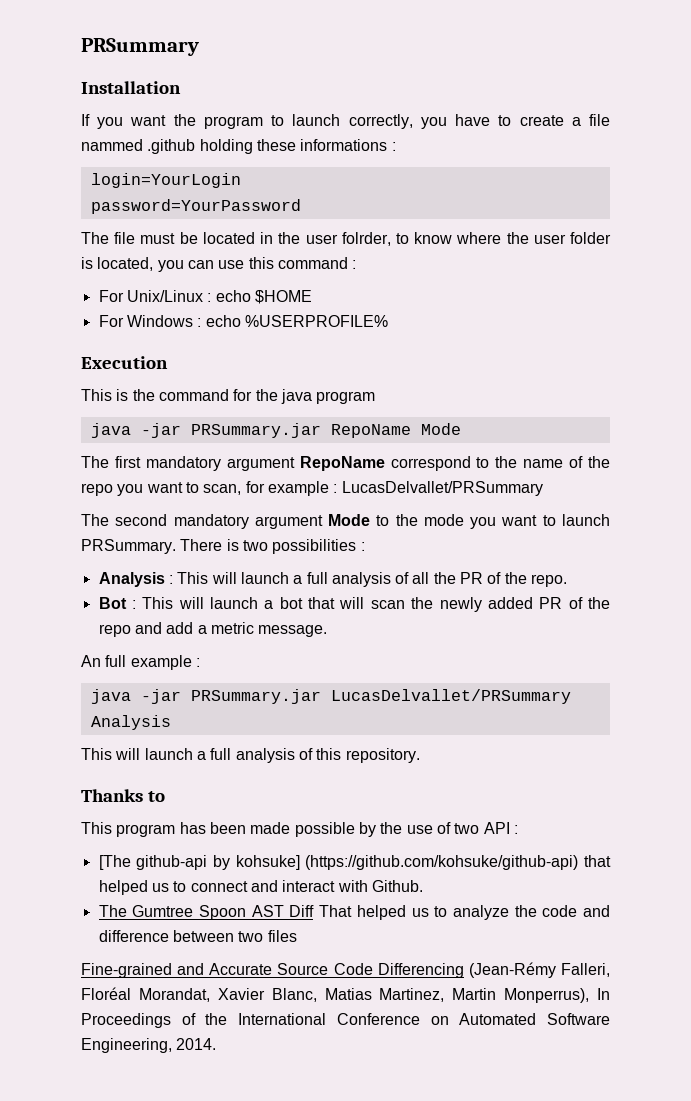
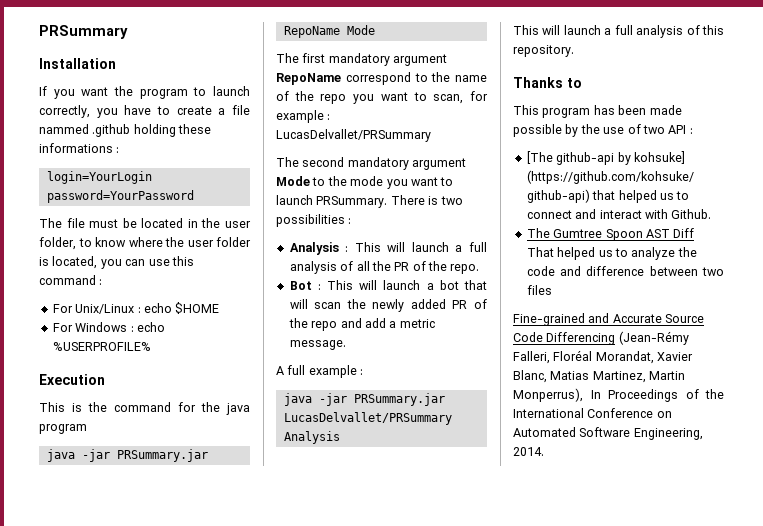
- The file must be located in the user folrder, to know where the user folder is located, you can use this command :
+ The file must be located in the user folder, to know where the user folder is located, you can use this command :
- An full example :
+ A full example :

